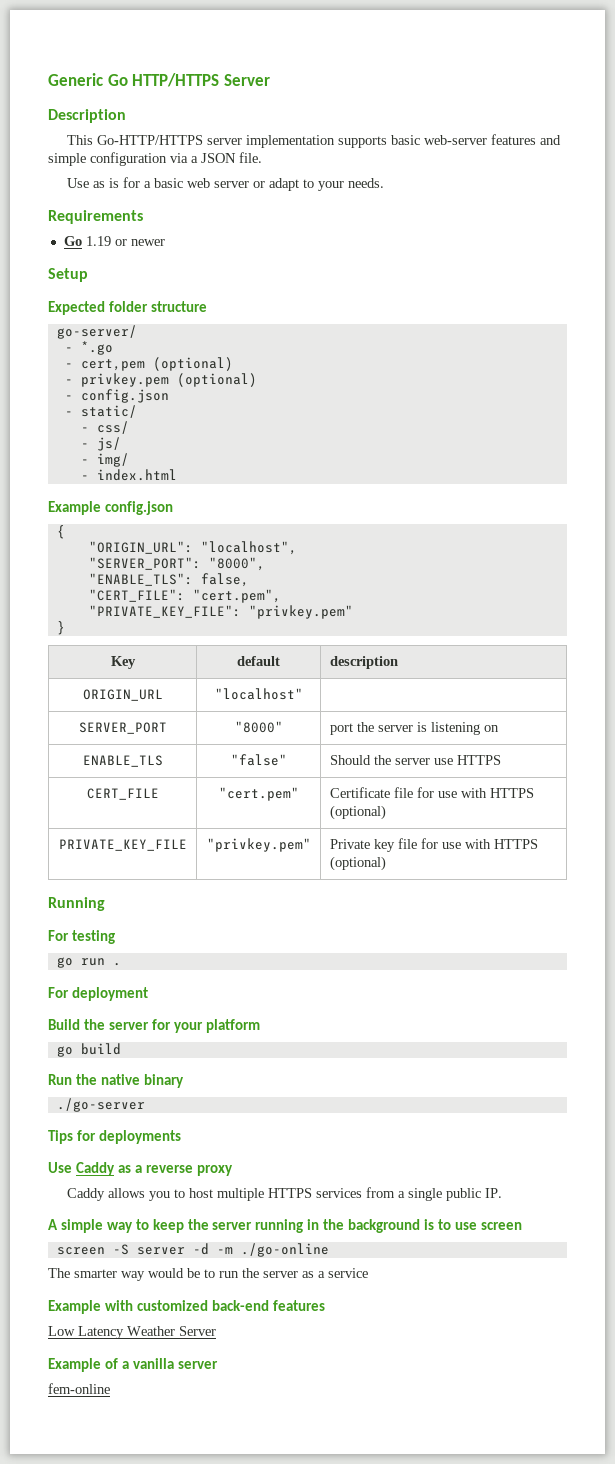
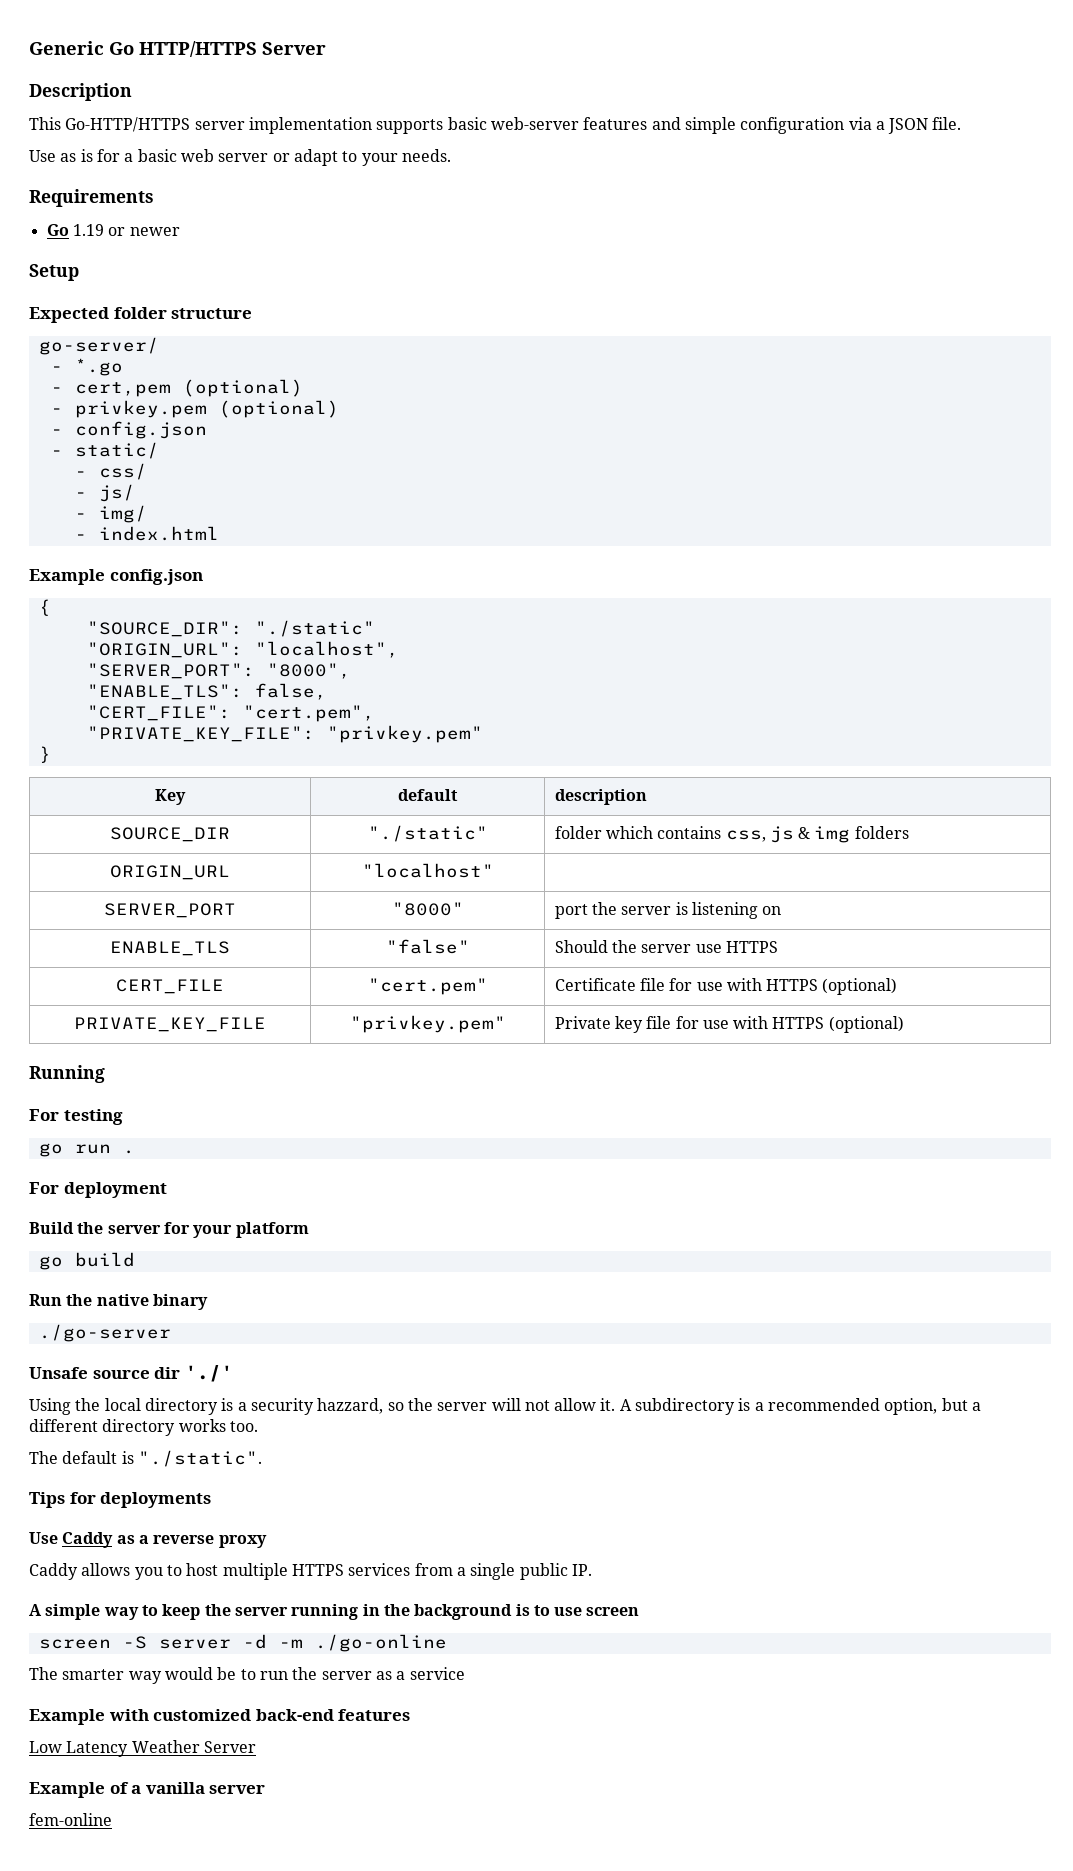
+ "SOURCE_DIR": "./static"
+ SOURCE_DIR | "./static" | folder which contains css, js & img folders
+ Unsafe source dir './'
+ Using the local directory is a security hazzard, so the server will not allow it. A subdirectory is a recommended option, but a different directory works too.
+ The default is "./static".

